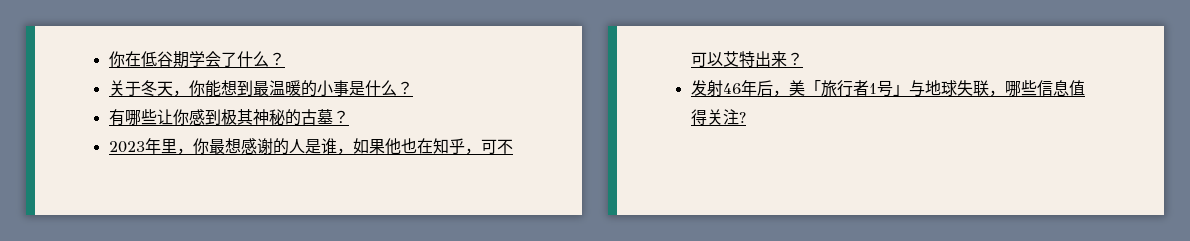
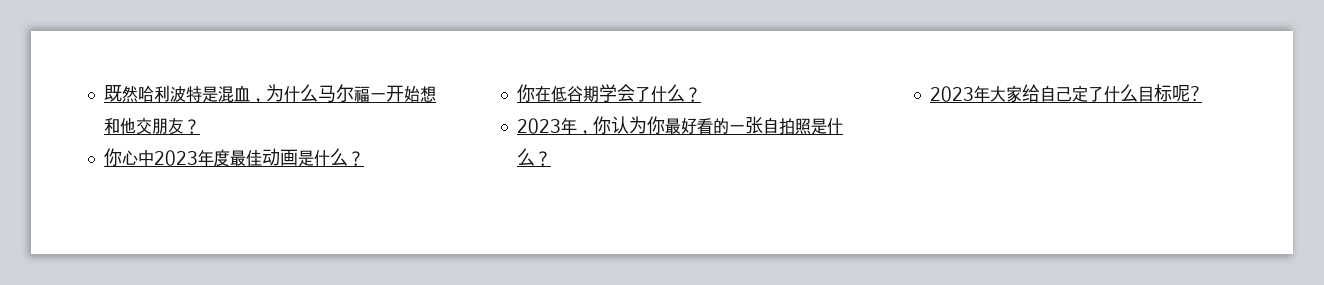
+ 既然哈利波特是混血，为什么马尔福一开始想和他交朋友？
+ 你心中2023年度最佳动画是什么？
- 关于冬天，你能想到最温暖的小事是什么？
- 有哪些让你感到极其神秘的古墓？
- 2023年里，你最想感谢的人是谁，如果他也在知乎，可不可以艾特出来？
- 发射46年后，美「旅行者1号」与地球失联，哪些信息值得关注?
+ 2023年，你认为你最好看的一张自拍照是什么？
+ 2023年大家给自己定了什么目标呢?

